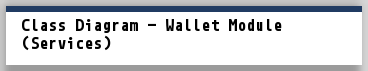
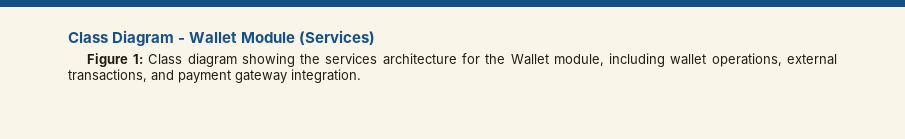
+ Figure 1: Class diagram showing the services architecture for the Wallet module, including wallet operations, external transactions, and payment gateway integration.

